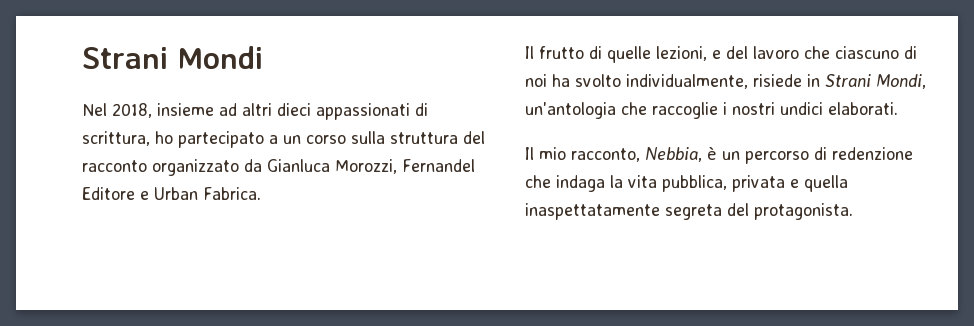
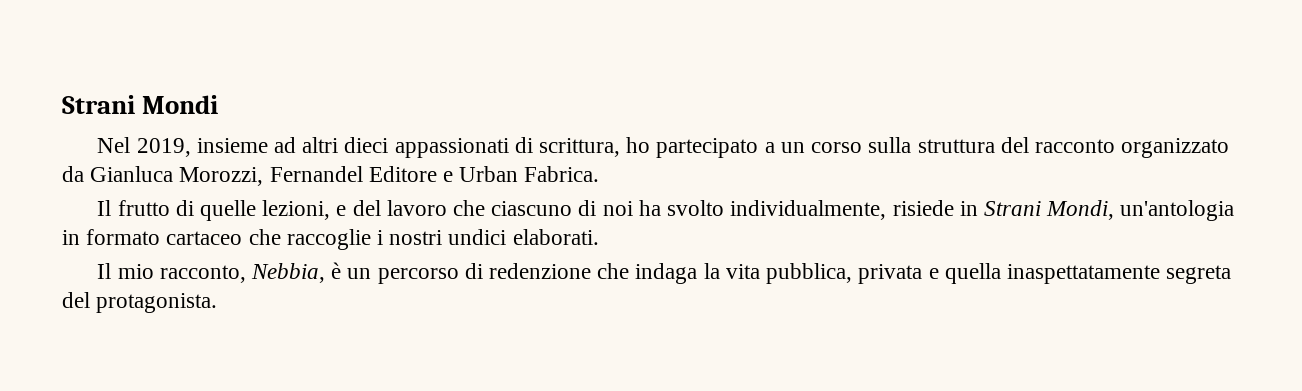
- Nel 2018, insieme ad altri dieci appassionati di scrittura, ho partecipato a un corso sulla struttura del racconto organizzato da Gianluca Morozzi, Fernandel Editore e Urban Fabrica.
+ Nel 2019, insieme ad altri dieci appassionati di scrittura, ho partecipato a un corso sulla struttura del racconto organizzato da Gianluca Morozzi, Fernandel Editore e Urban Fabrica.
- Il frutto di quelle lezioni, e del lavoro che ciascuno di noi ha svolto individualmente, risiede in Strani Mondi, un'antologia che raccoglie i nostri undici elaborati.
+ Il frutto di quelle lezioni, e del lavoro che ciascuno di noi ha svolto individualmente, risiede in Strani Mondi, un'antologia in formato cartaceo che raccoglie i nostri undici elaborati.

